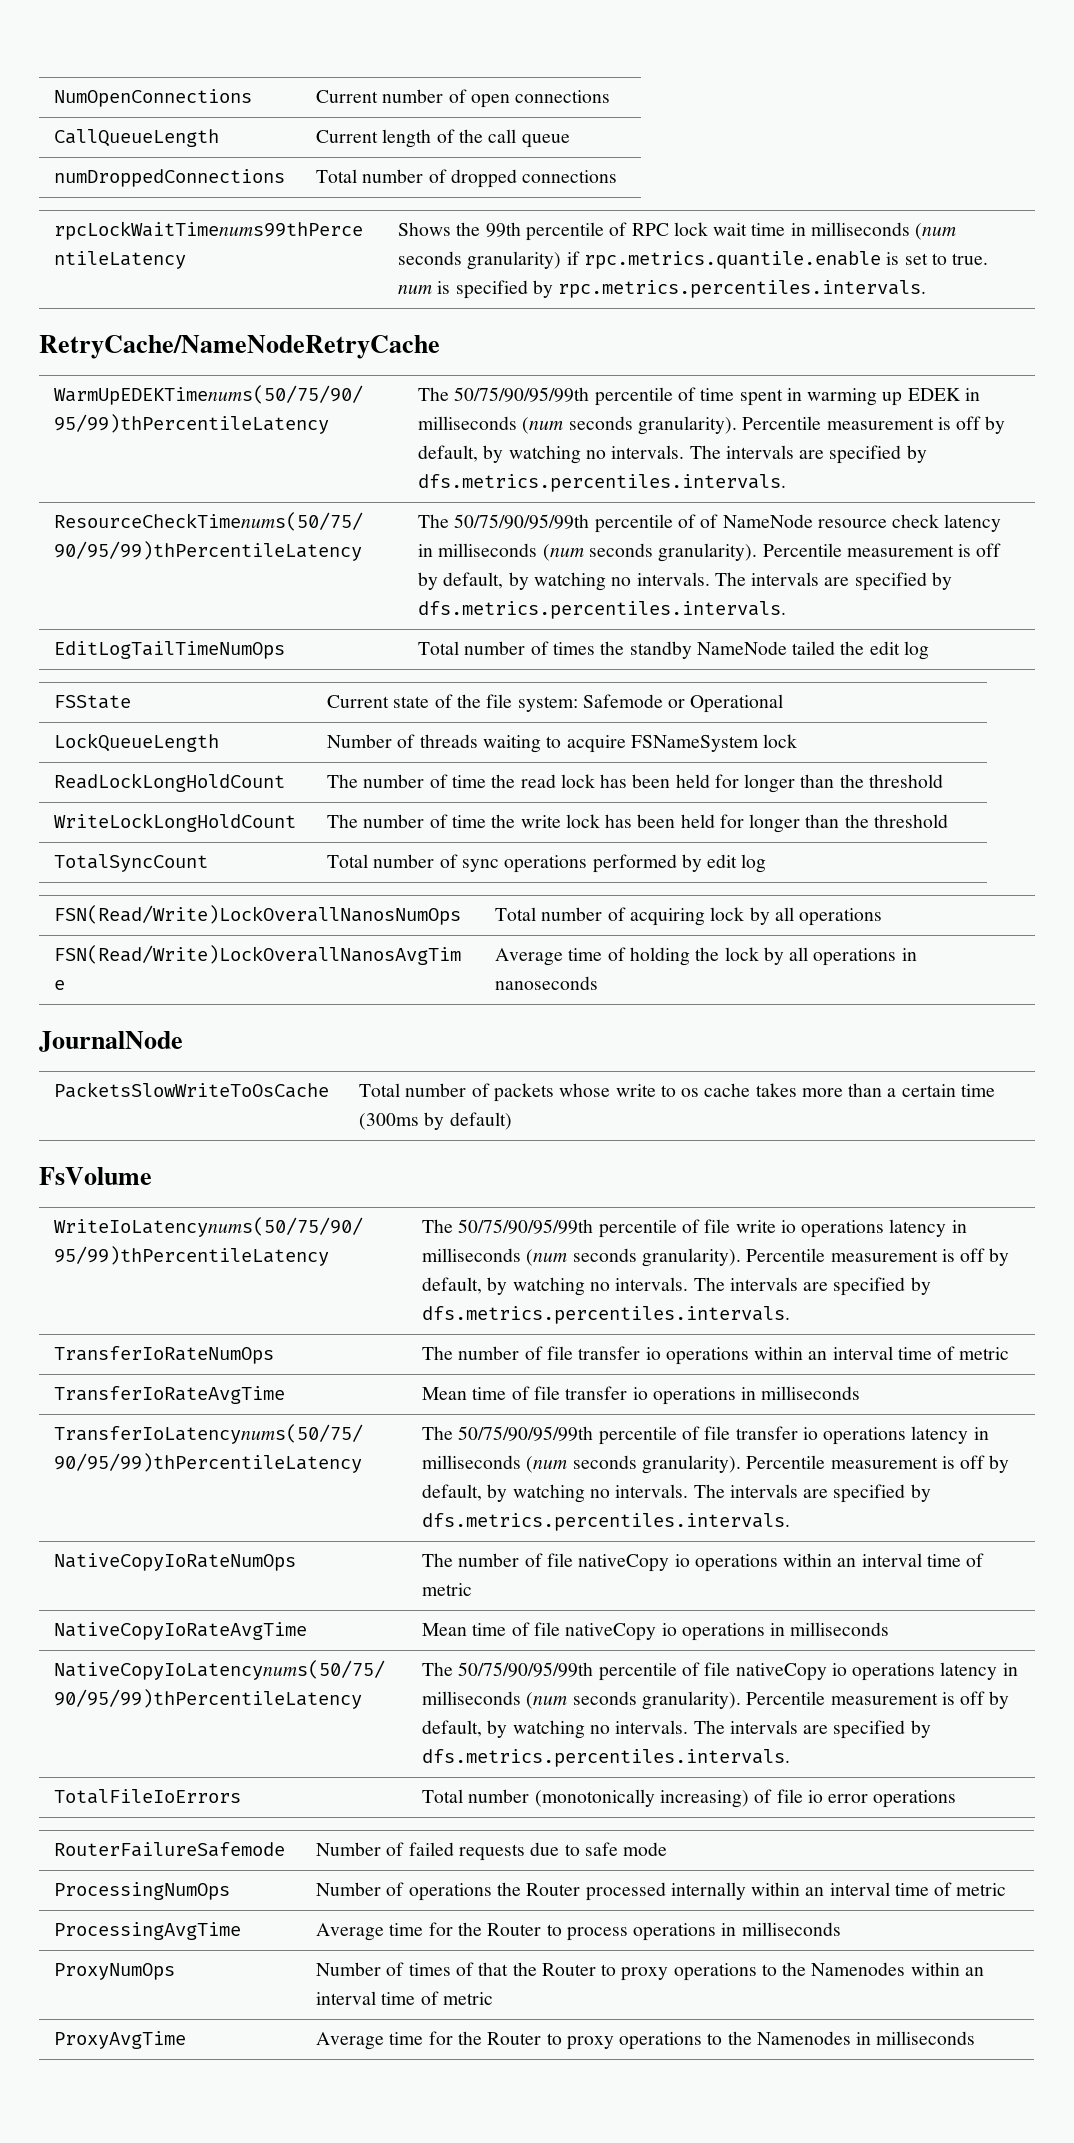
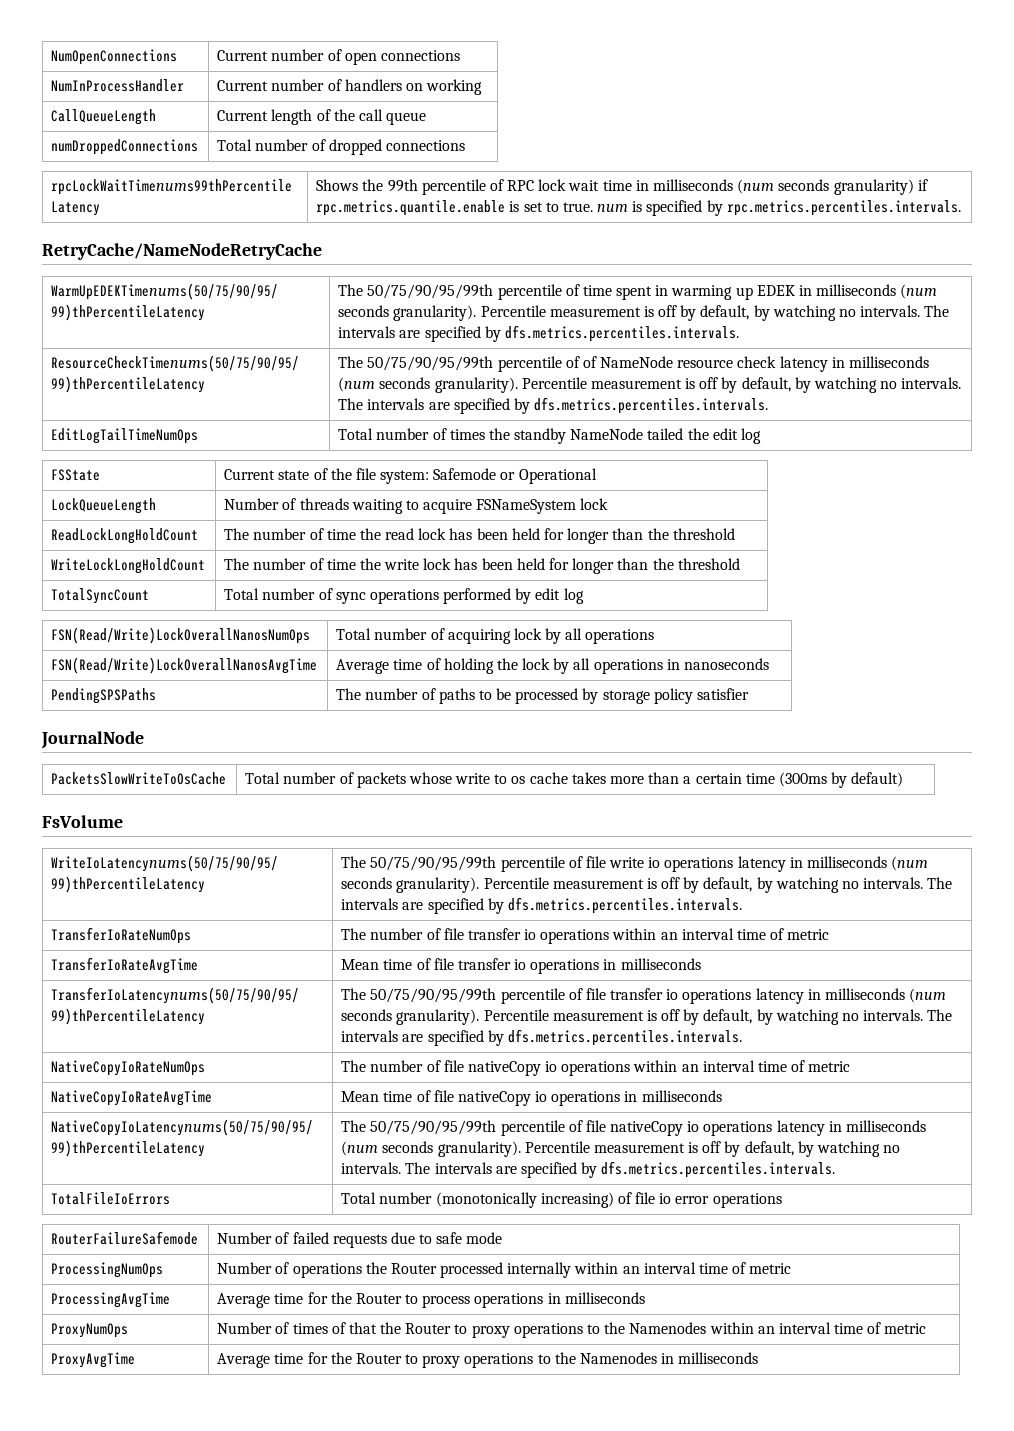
+ NumInProcessHandler | Current number of handlers on working
+ PendingSPSPaths | The number of paths to be processed by storage policy satisfier

